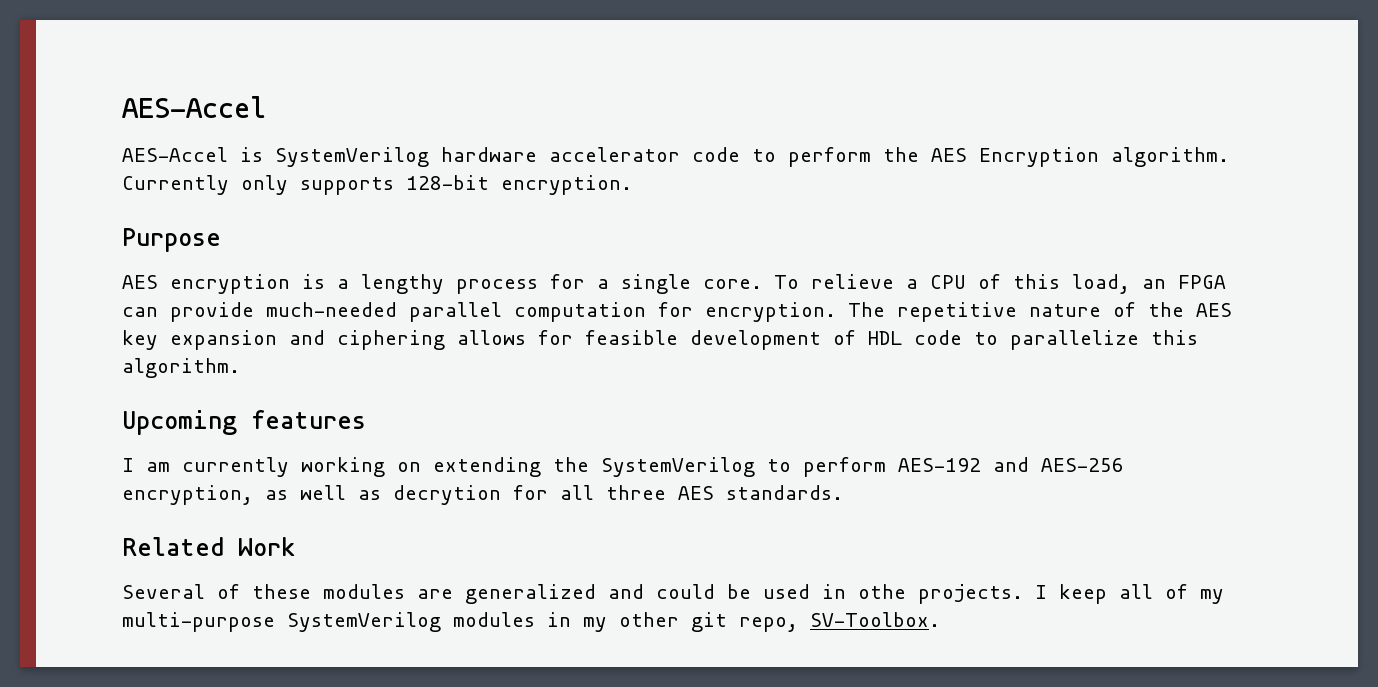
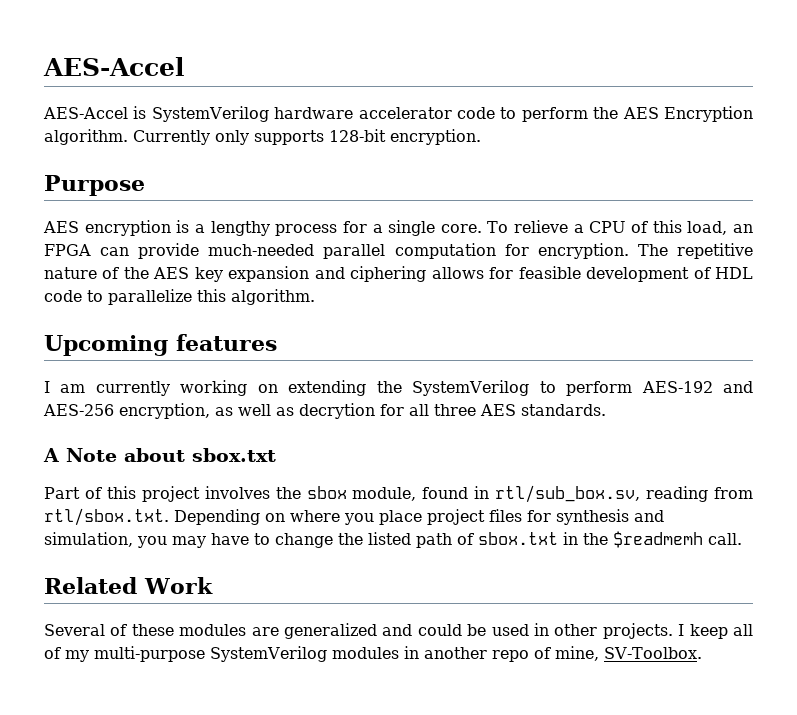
+ A Note about sbox.txt
+ Part of this project involves the sbox module, found in rtl/sub_box.sv, reading from rtl/sbox.txt. Depending on where you place project files for synthesis and simulation, you may have to change the listed path of sbox.txt in the $readmemh call.
- Several of these modules are generalized and could be used in othe projects.
+ Several of these modules are generalized and could be used in other projects.
- I keep all of my multi-purpose SystemVerilog modules in my other git repo, SV-Toolbox.
+ I keep all of my multi-purpose SystemVerilog modules in another repo of mine, SV-Toolbox.

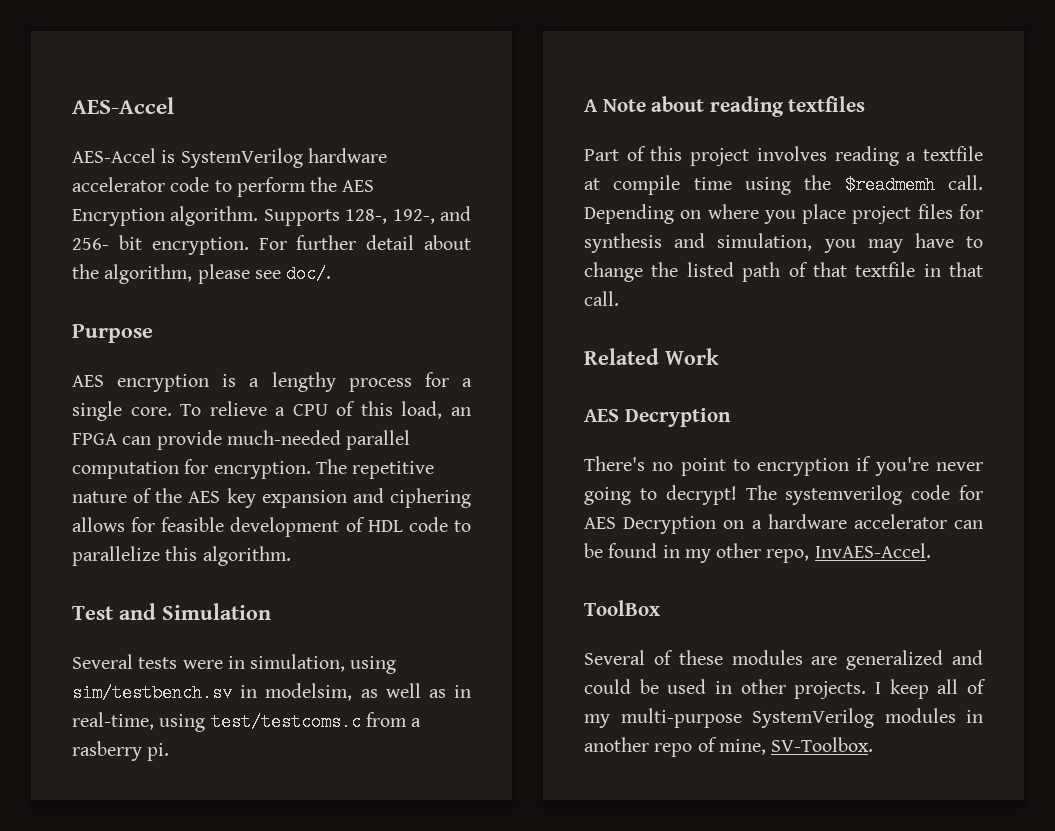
- Currently only supports 128-bit encryption.
+ Supports 128-, 192-, and 256- bit encryption. For further detail about the algorithm, please see doc/.
- Upcoming features
- I am currently working on extending the SystemVerilog to perform AES-192 and AES-256 encryption, as well as decrytion for all three AES standards.
+ Test and Simulation
+ Several tests were in simulation, using sim/testbench.sv in modelsim, as well as in real-time, using test/testcoms.c from a rasberry pi.
- A Note about sbox.txt
+ A Note about reading textfiles
- Part of this project involves the sbox module, found in rtl/sub_box.sv, reading from rtl/sbox.txt. Depending on where you place project files for synthesis and simulation, you may have to change the listed path of sbox.txt in the $readmemh call.
+ Part of this project involves reading a textfile at compile time using the $readmemh call. Depending on where you place project files for synthesis and simulation, you may have to change the listed path of that textfile in that call.
  Related Work
+ AES Decryption
+ There's no point to encryption if you're never going to decrypt! The systemverilog code for AES Decryption on a hardware accelerator can be found in my other repo, InvAES-Accel.
+ ToolBox

